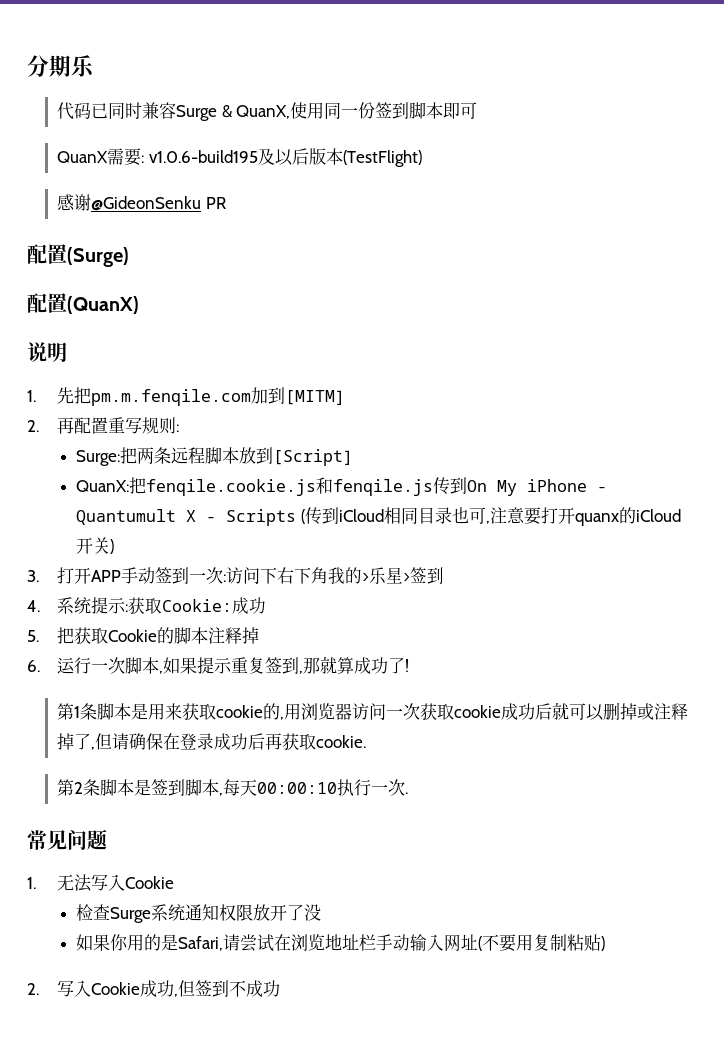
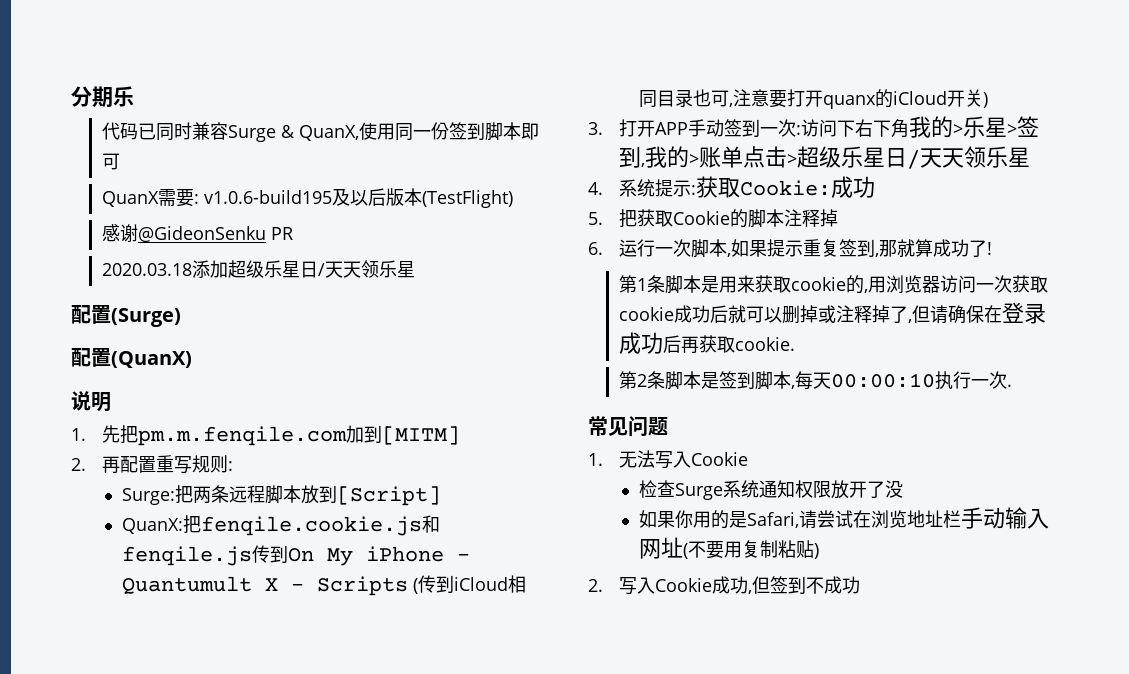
+ 2020.03.18添加超级乐星日/天天领乐星
- 3.打开APP手动签到一次:访问下右下角我的>乐星>签到
+ 3.打开APP手动签到一次:访问下右下角我的>乐星>签到,我的>账单点击>超级乐星日/天天领乐星

